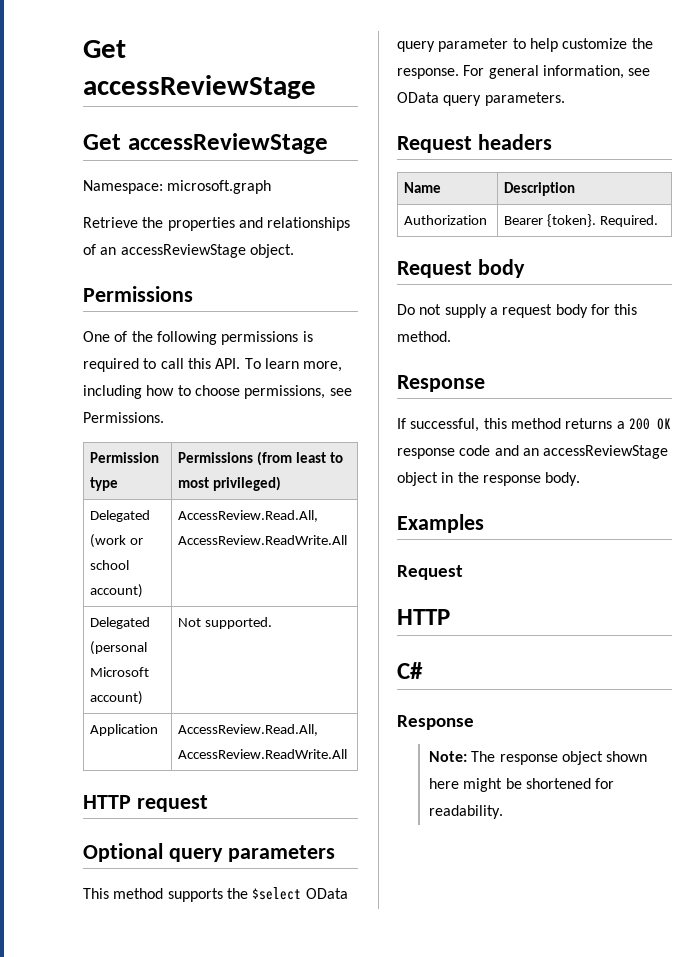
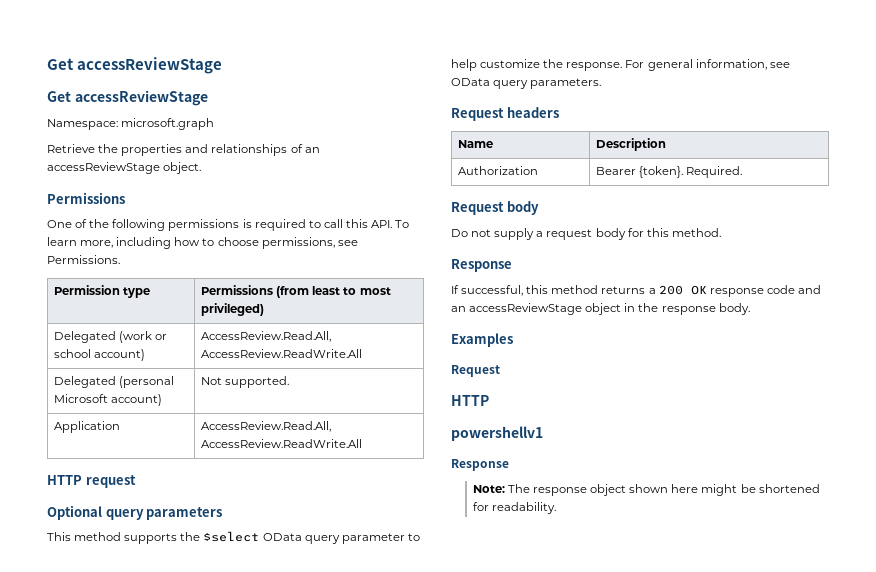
- C#
+ powershellv1

